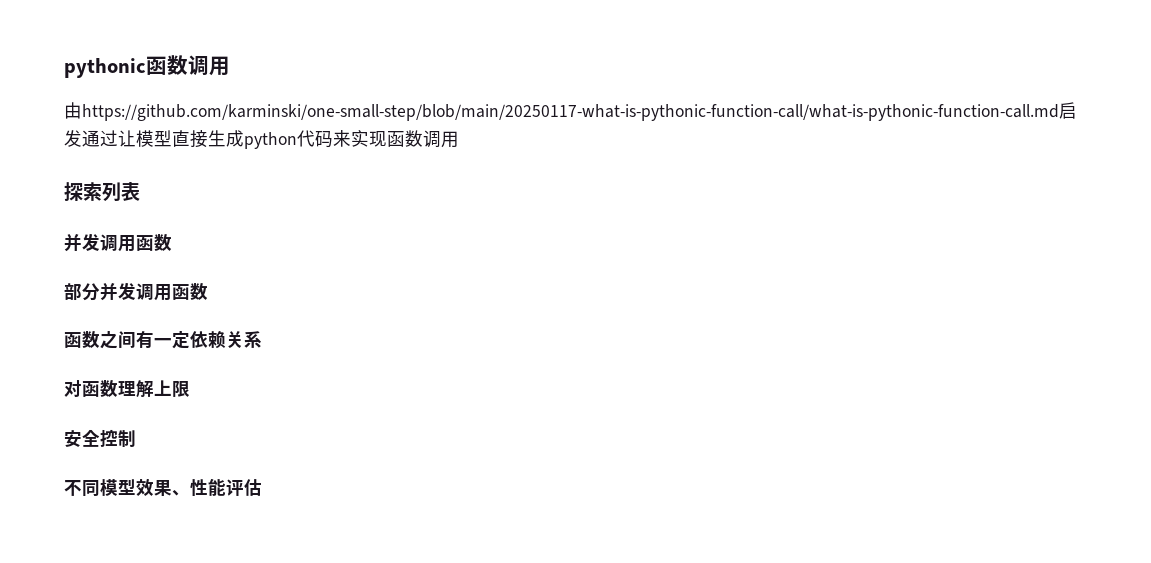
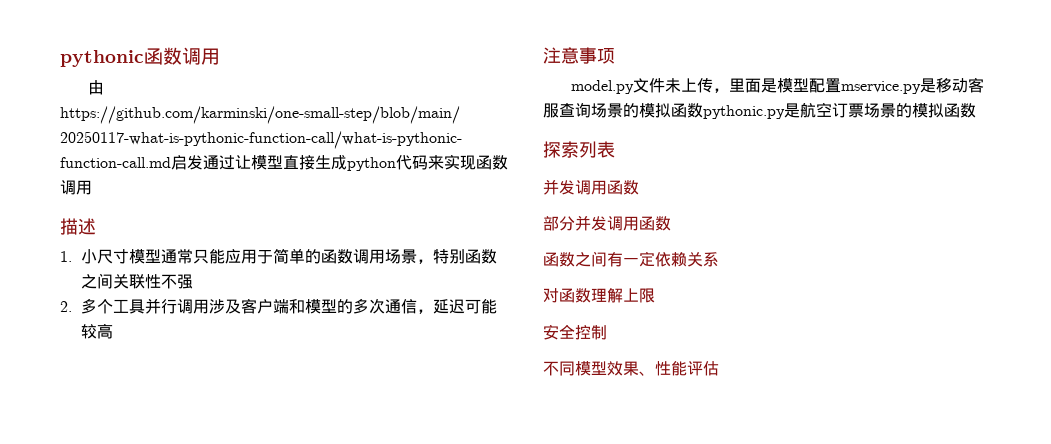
+ 描述
+ 1.小尺寸模型通常只能应用于简单的函数调用场景，特别函数之间关联性不强
+ 2.多个工具并行调用涉及客户端和模型的多次通信，延迟可能较高
+ 注意事项
+ model.py文件未上传，里面是模型配置mservice.py是移动客服查询场景的模拟函数pythonic.py是航空订票场景的模拟函数

